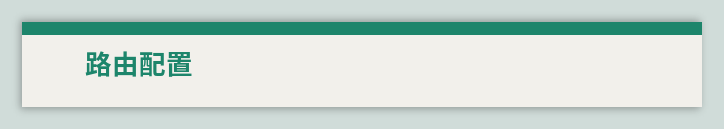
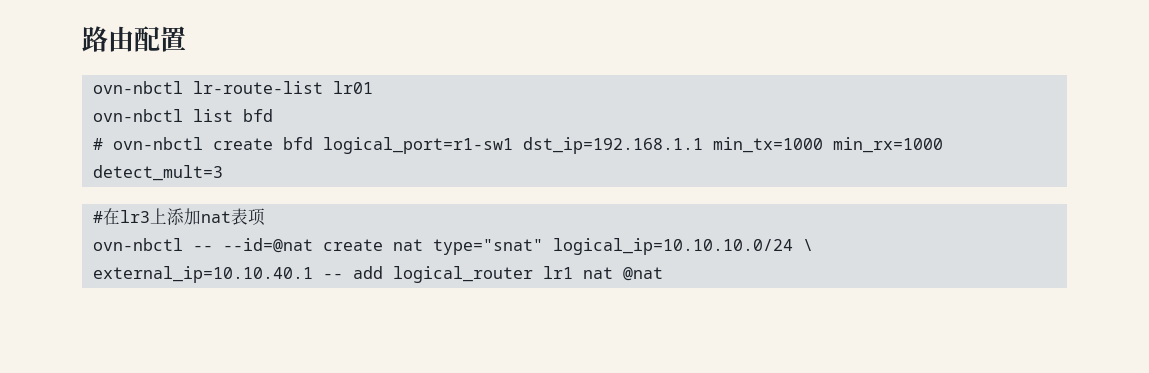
+ ovn-nbctl lr-route-list lr01
+ ovn-nbctl list bfd
+ # ovn-nbctl create bfd logical_port=r1-sw1 dst_ip=192.168.1.1 min_tx=1000 min_rx=1000 detect_mult=3
+ #在lr3上添加nat表项
+ ovn-nbctl -- --id=@nat create nat type="snat" logical_ip=10.10.10.0/24 \
+ external_ip=10.10.40.1 -- add logical_router lr1 nat @nat

